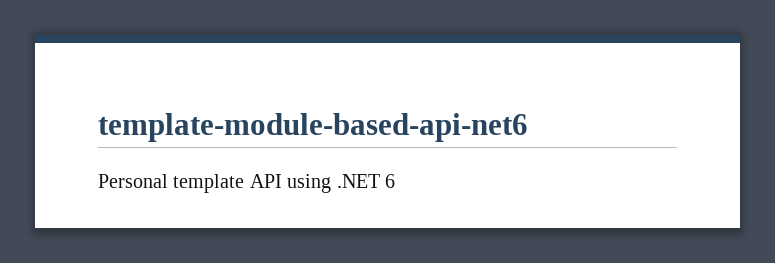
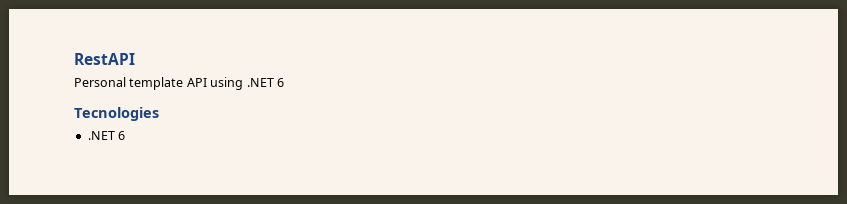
- template-module-based-api-net6
+ RestAPI
+ Tecnologies
+ .NET 6

